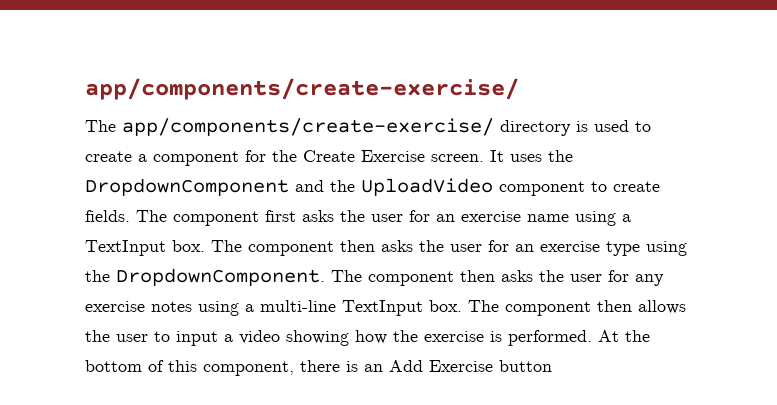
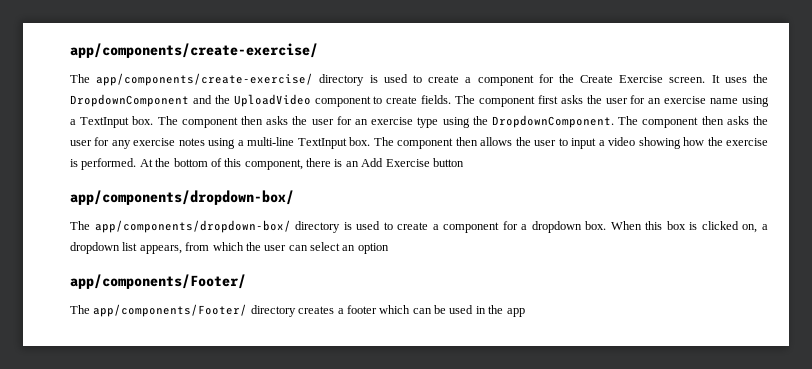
  At the bottom of this component, there is an Add Exercise button
+ app/components/dropdown-box/
+ The app/components/dropdown-box/ directory is used to create a component for a dropdown box. When this box is clicked on, a dropdown list appears, from which the user can select an option
+ app/components/Footer/
+ The app/components/Footer/ directory creates a footer which can be used in the app

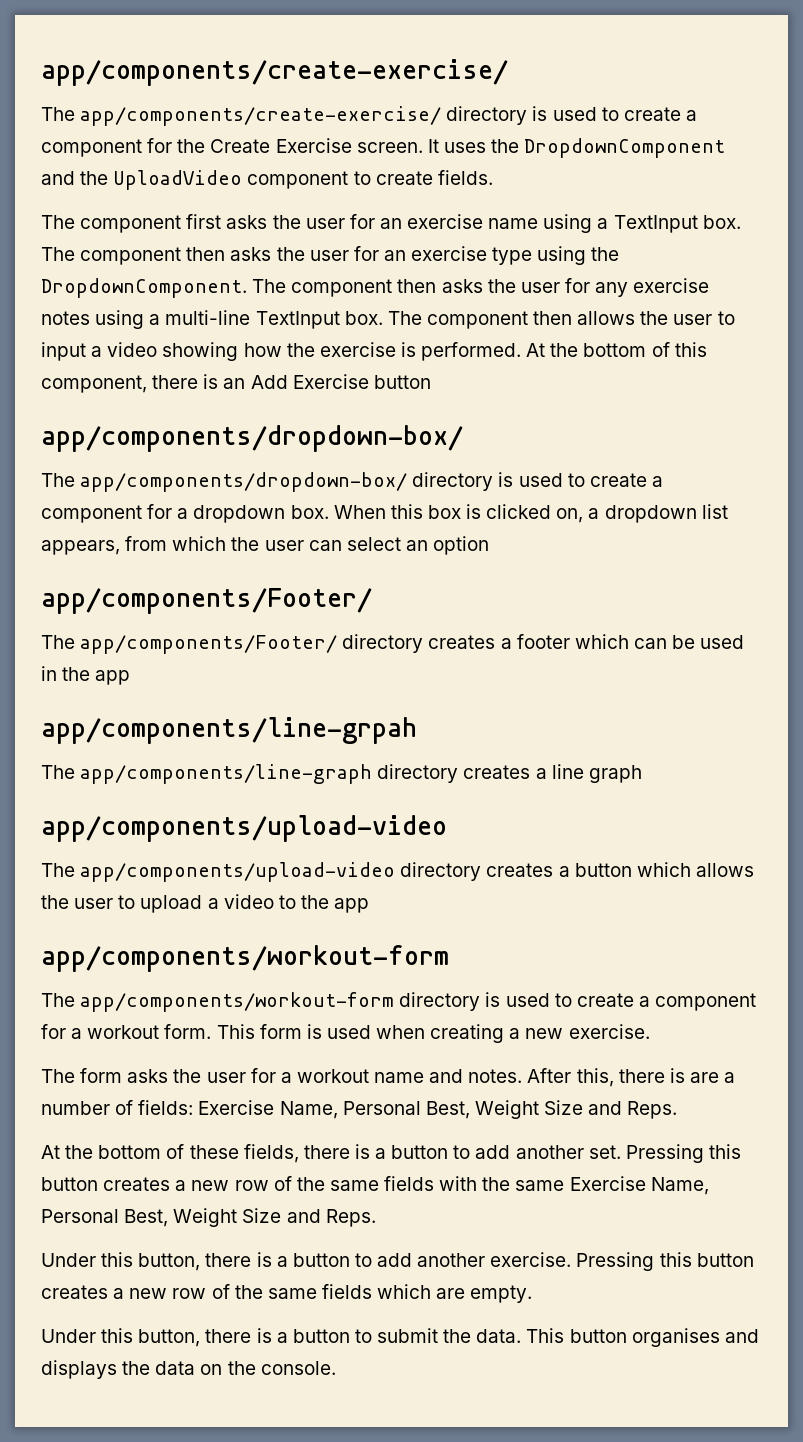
- It uses the DropdownComponent and the UploadVideo component to create fields. The component first asks the user for an exercise name using a TextInput box.
+ It uses the DropdownComponent and the UploadVideo component to create fields.
+ The component first asks the user for an exercise name using a TextInput box.
+ app/components/line-grpah
+ The app/components/line-graph directory creates a line graph
+ app/components/upload-video
+ The app/components/upload-video directory creates a button which allows the user to upload a video to the app
+ app/components/workout-form
+ The app/components/workout-form directory is used to create a component for a workout form. This form is used when creating a new exercise.
+ The form asks the user for a workout name and notes. After this, there is are a number of fields: Exercise Name, Personal Best, Weight Size and Reps.
+ At the bottom of these fields, there is a button to add another set. Pressing this button creates a new row of the same fields with the same Exercise Name, Personal Best, Weight Size and Reps.
+ Under this button, there is a button to add another exercise. Pressing this button creates a new row of the same fields which are empty.
+ Under this button, there is a button to submit the data. This button organises and displays the data on the console.

